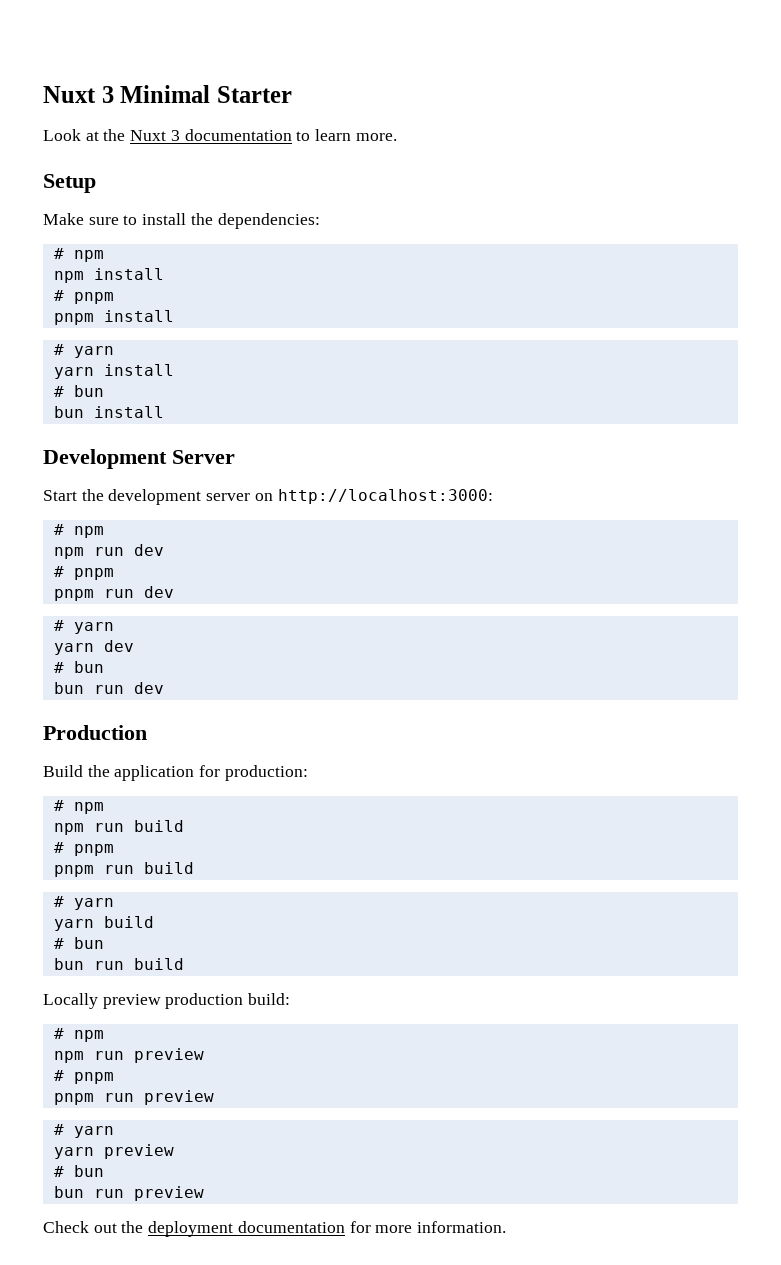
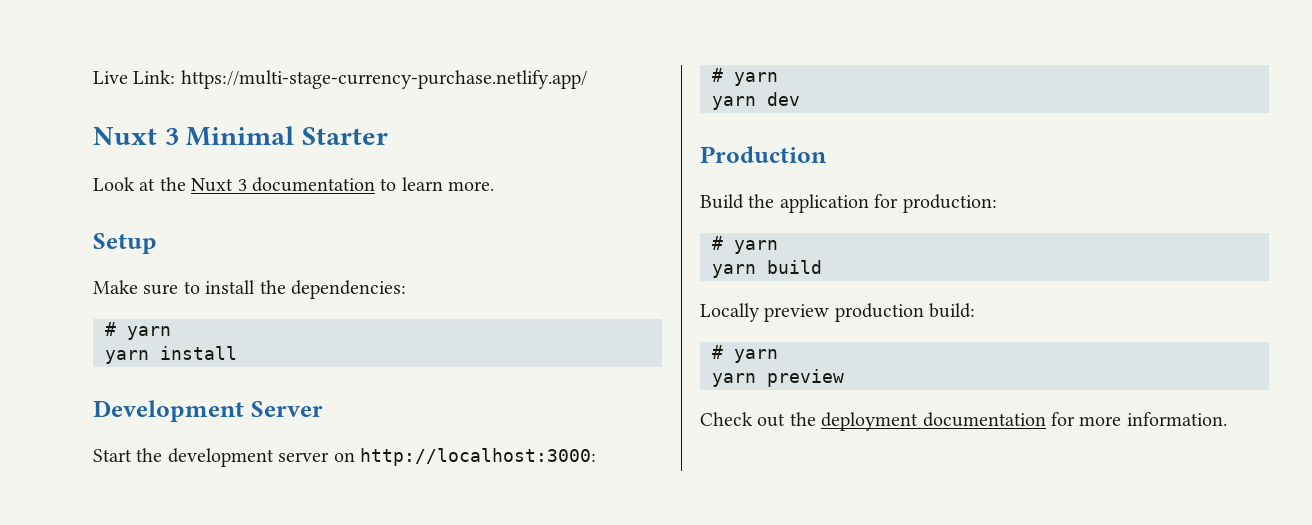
+ Live Link: https://multi-stage-currency-purchase.netlify.app/
  Make sure to install the dependencies:
- # npm
- npm install
- # pnpm
- pnpm install
  yarn install
- # bun
- bun install
  Start the development server on http://localhost:3000:
- # npm
- npm run dev
- # pnpm
- pnpm run dev
  yarn dev
- # bun
- bun run dev
  Build the application for production:
- # npm
- npm run build
- # pnpm
- pnpm run build
  yarn build
- # bun
- bun run build
  Locally preview production build:
- # npm
- npm run preview
- # pnpm
- pnpm run preview
  yarn preview
- # bun
- bun run preview

